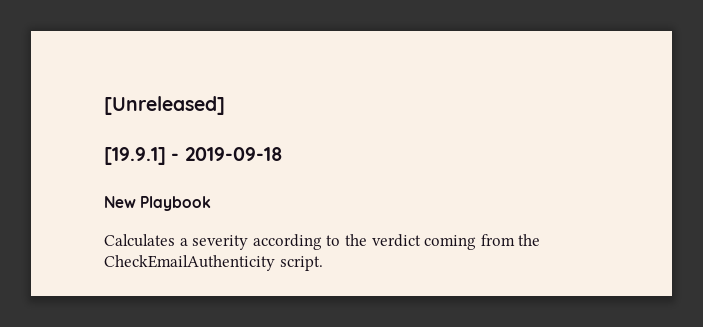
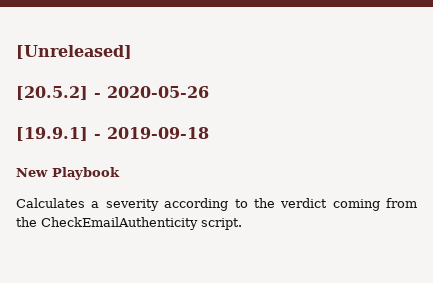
+ [20.5.2] - 2020-05-26

